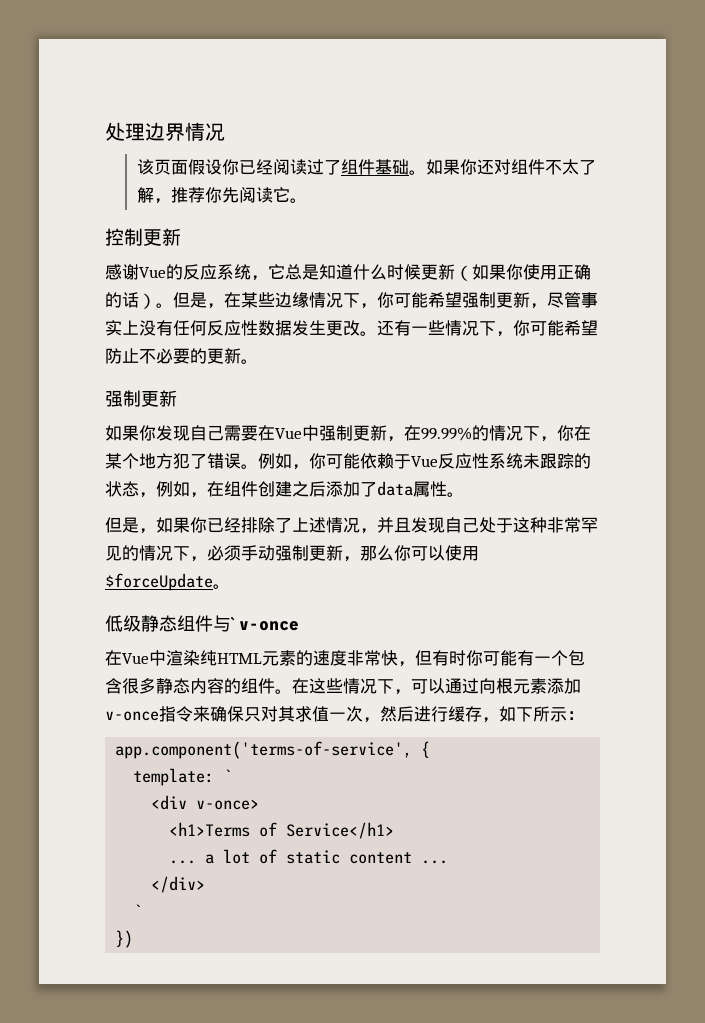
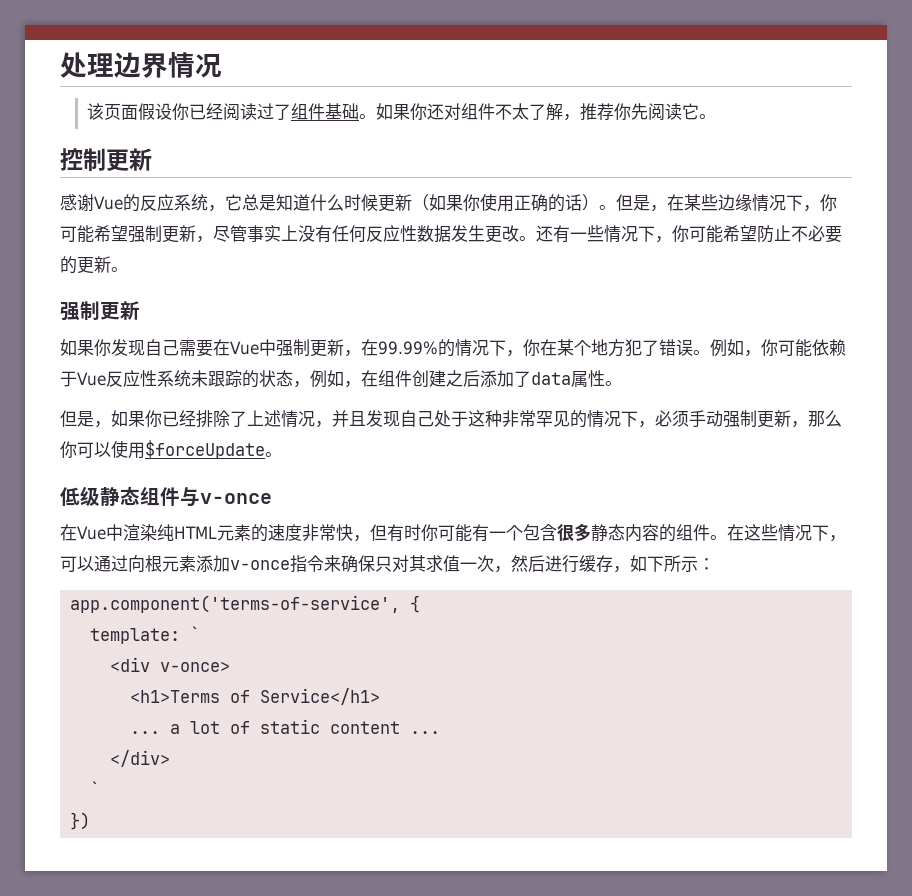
- 低级静态组件与` v-once
+ 低级静态组件与v-once

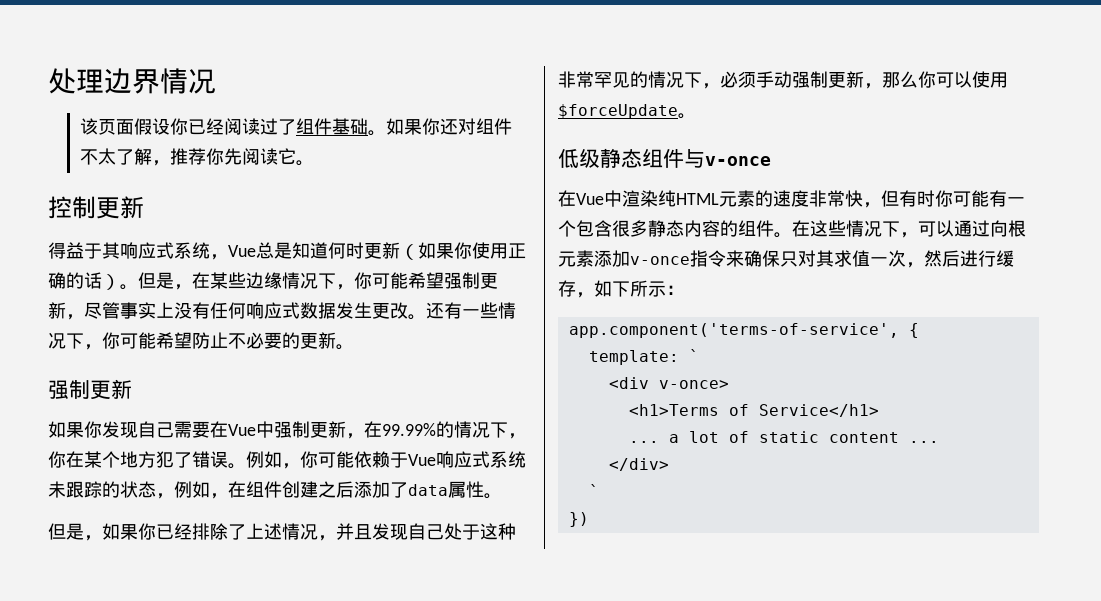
- 感谢Vue的反应系统，它总是知道什么时候更新（如果你使用正确的话）。
+ 得益于其响应式系统，Vue总是知道何时更新（如果你使用正确的话）。
- 但是，在某些边缘情况下，你可能希望强制更新，尽管事实上没有任何反应性数据发生更改。
+ 但是，在某些边缘情况下，你可能希望强制更新，尽管事实上没有任何响应式数据发生更改。
- 例如，你可能依赖于Vue反应性系统未跟踪的状态，例如，在组件创建之后添加了data属性。
+ 例如，你可能依赖于Vue响应式系统未跟踪的状态，例如，在组件创建之后添加了data属性。

